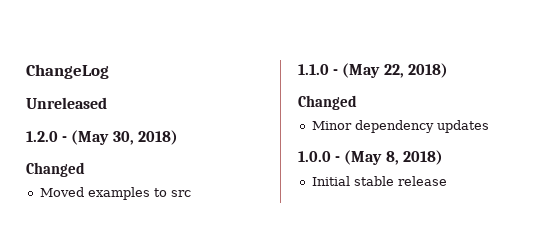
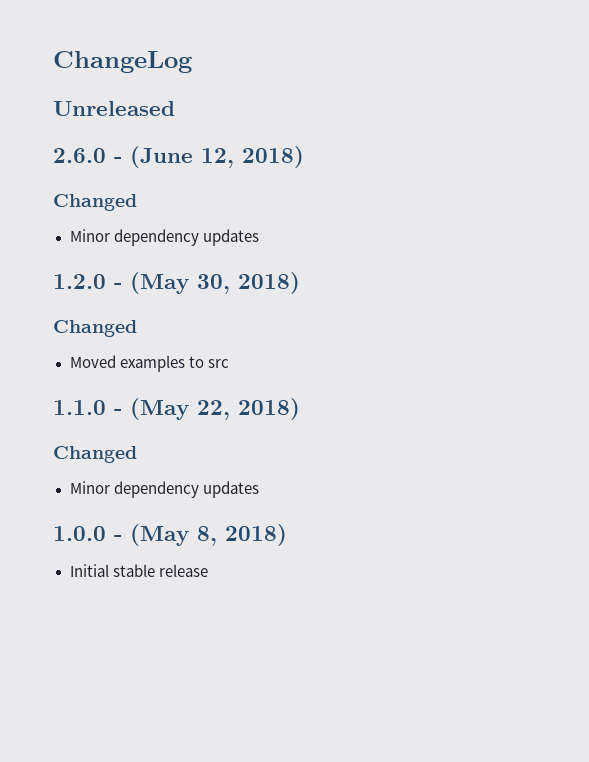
+ 2.6.0 - (June 12, 2018)
+ Changed
+ Minor dependency updates

